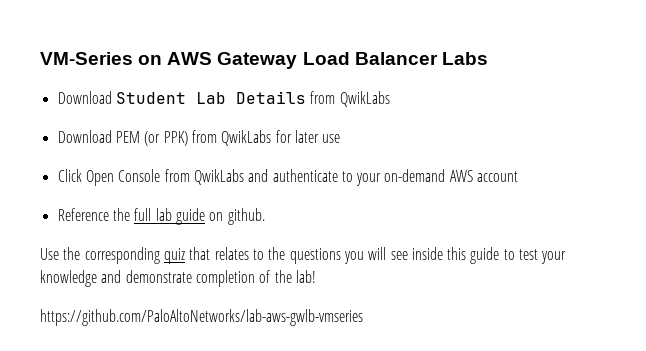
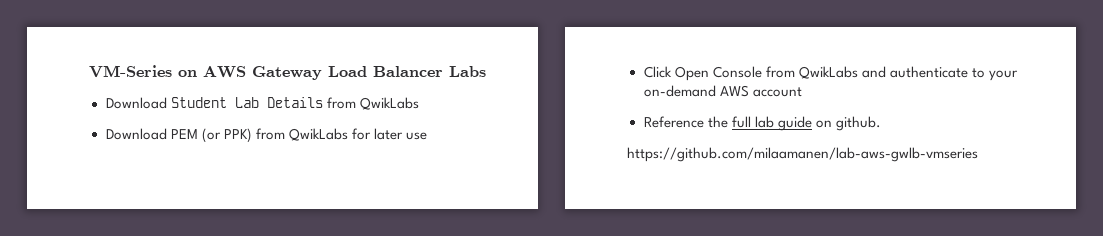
- Use the corresponding quiz that relates to the questions you will see inside this guide to test your knowledge and demonstrate completion of the lab!
- https://github.com/PaloAltoNetworks/lab-aws-gwlb-vmseries
+ https://github.com/milaamanen/lab-aws-gwlb-vmseries

